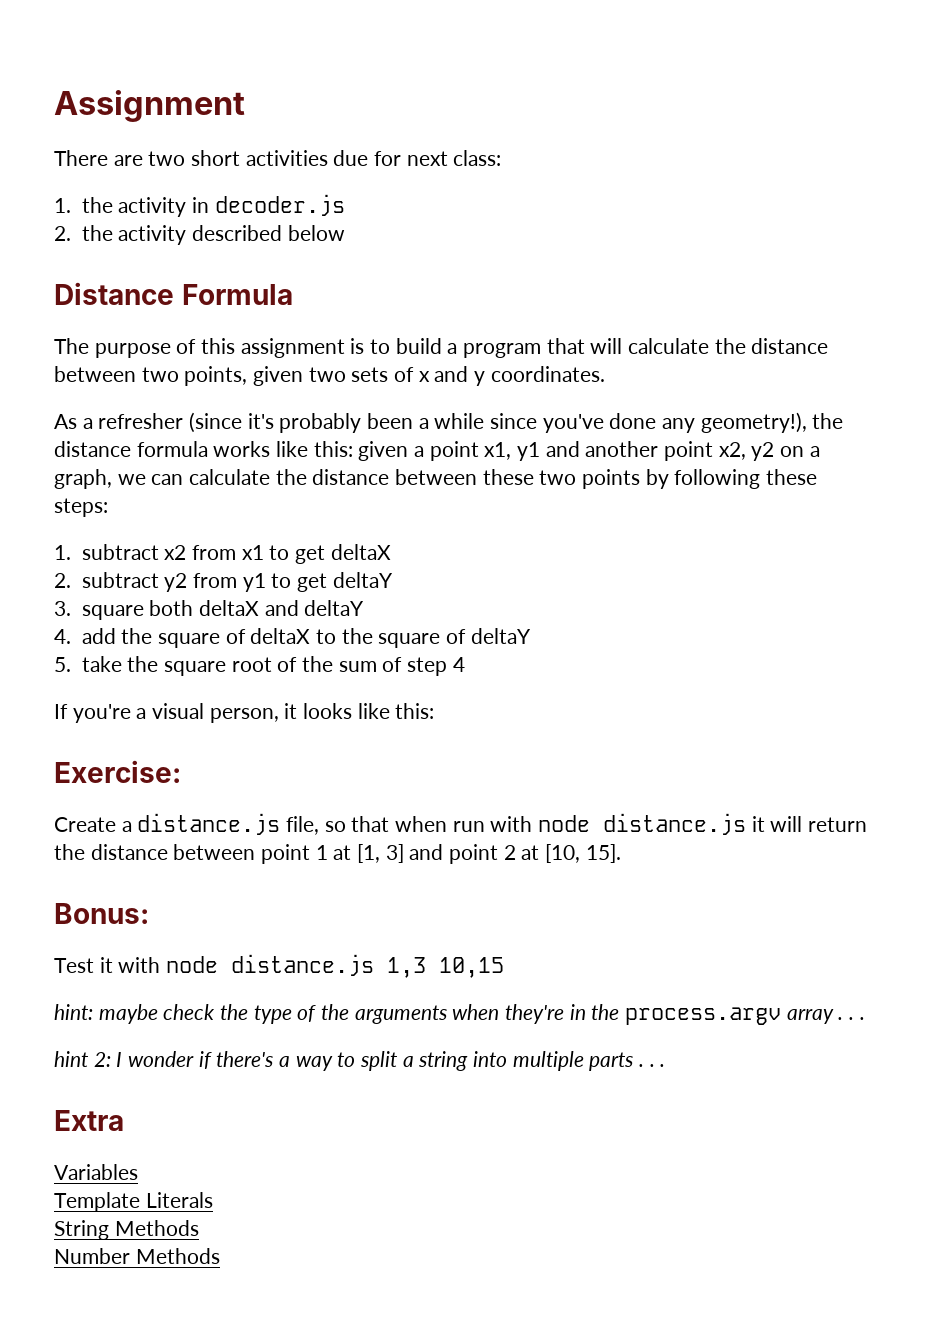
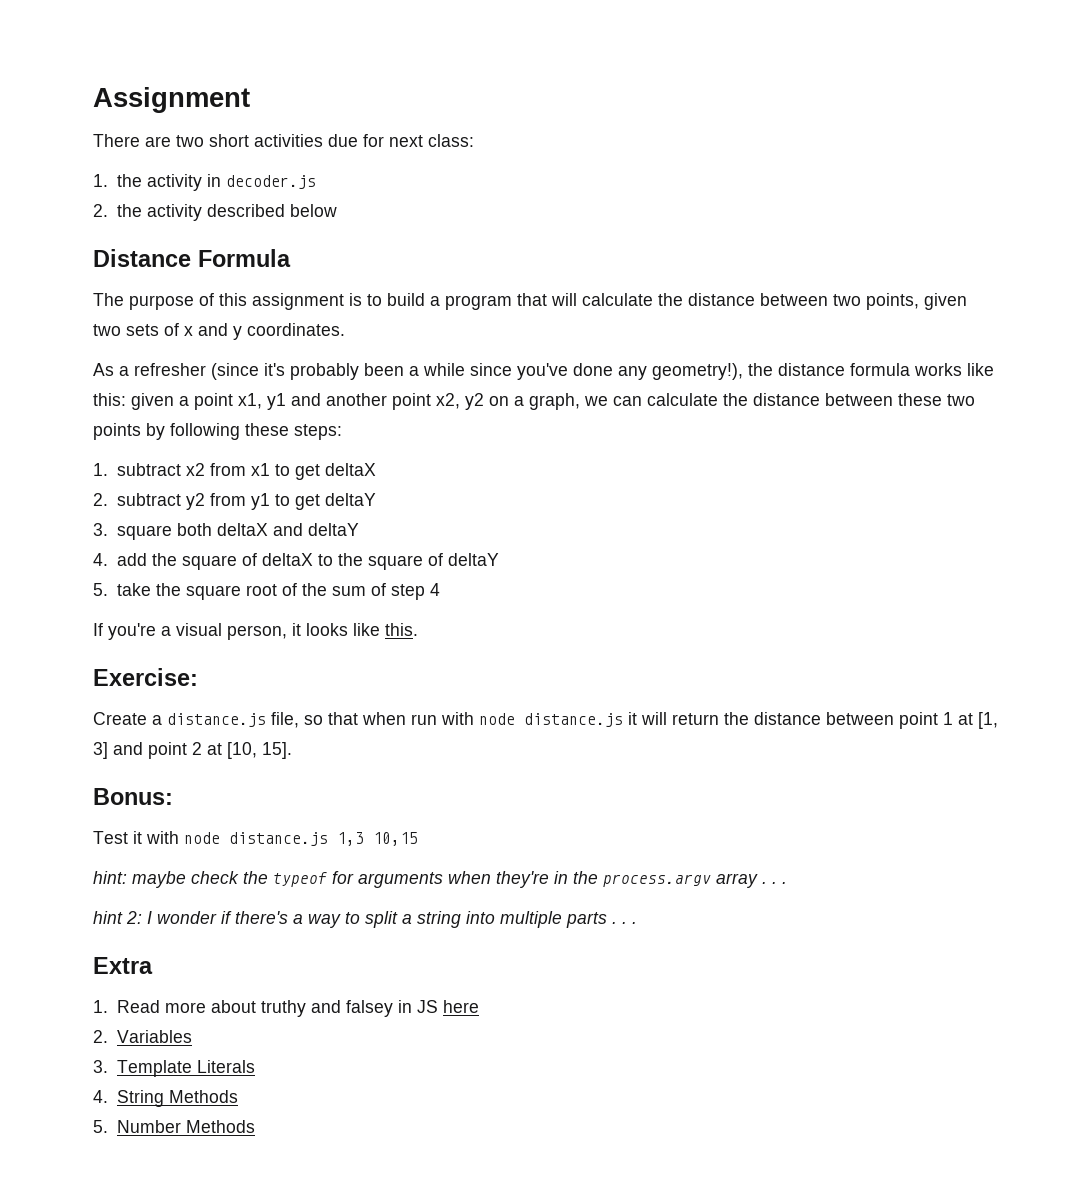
- If you're a visual person, it looks like this:
+ If you're a visual person, it looks like this.
- hint: maybe check the type of the arguments when they're in the process.argv array . . .
+ hint: maybe check the typeof for arguments when they're in the process.argv array . . .
- Variables
+ 1. Read more about truthy and falsey in JS here
+ 2. Variables
- Template Literals
+ 3. Template Literals
- String Methods
+ 4. String Methods
- Number Methods
+ 5. Number Methods

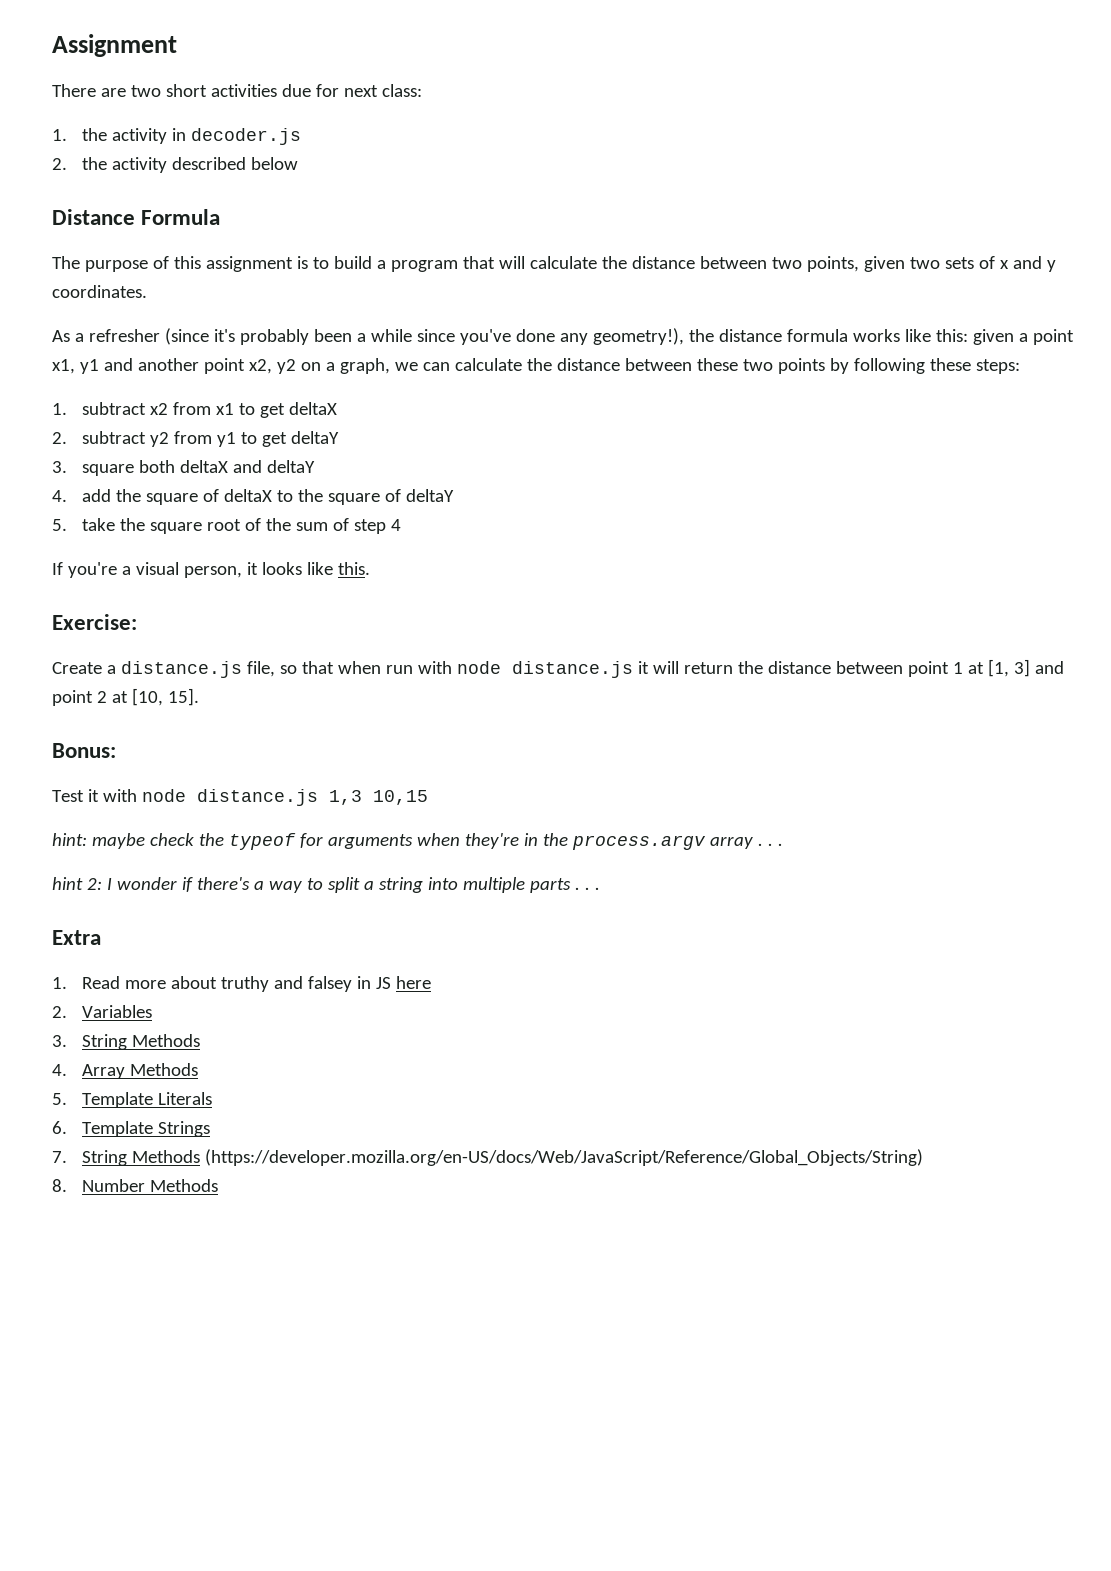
- 3. Template Literals
- 4. String Methods
- 5. Number Methods
+ 3. String Methods
+ 4. Array Methods
+ 5. Template Literals
+ 6. Template Strings
+ 7. String Methods (https://developer.mozilla.org/en-US/docs/Web/JavaScript/Reference/Global_Objects/String)
+ 8. Number Methods

